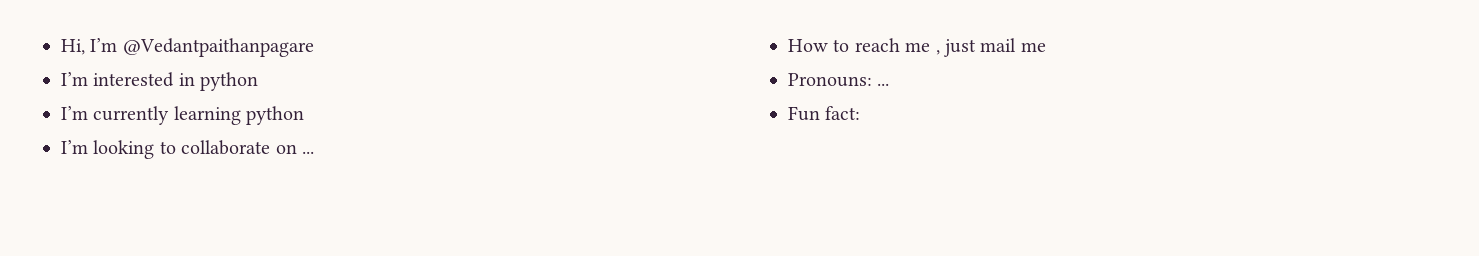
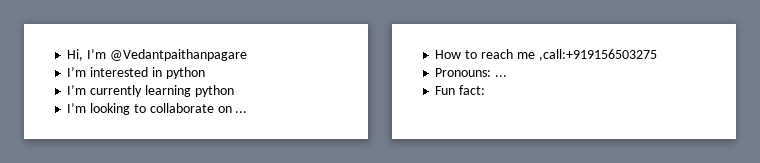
- How to reach me , just mail me
+ How to reach me ,call:+919156503275

